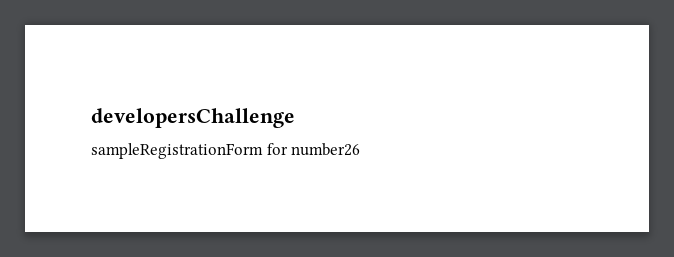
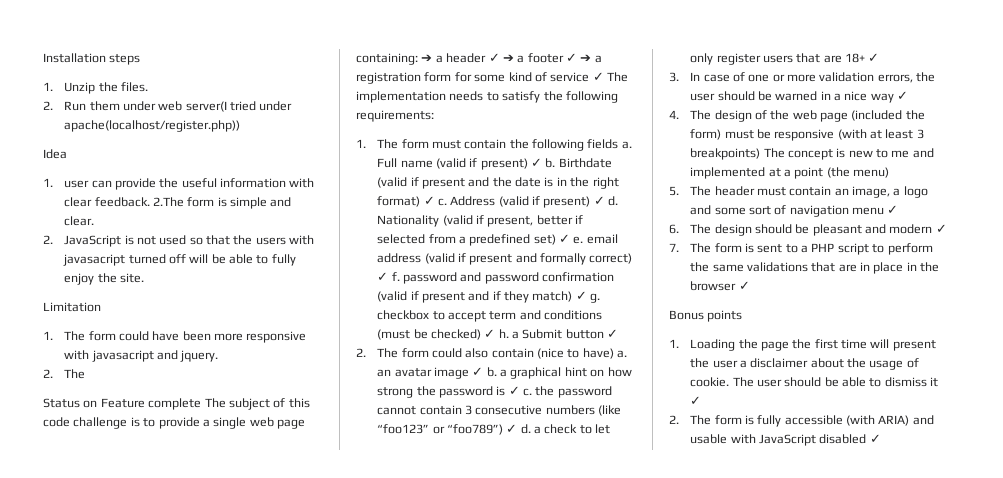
- developersChallenge
- sampleRegistrationForm for number26
+ Installation steps
+ 1. Unzip the files.
+ 2. Run them under web server(I tried under apache(localhost/register.php))
+ Idea
+ 1. user can provide the useful information with clear feedback. 2.The form is simple and clear.
+ 2. JavaScript is not used so that the users with javasacript turned off will be able to fully enjoy the site.
+ Limitation
+ 1. The form could have been more responsive with javasacript and jquery.
+ 2. The
+ Status on Feature complete The subject of this code challenge is to provide a single web page containing: ➔ a header ✓ ➔ a footer ✓ ➔ a registration form for some kind of service ✓ The implementation needs to satisfy the following requirements:
+ 1. The form must contain the following fields a. Full name (valid if present) ✓ b. Birthdate (valid if present and the date is in the right format) ✓ c. Address (valid if present) ✓ d. Nationality (valid if present, better if selected from a predefined set) ✓ e. email address (valid if present and formally correct) ✓ f. password and password confirmation (valid if present and if they match) ✓ g. checkbox to accept term and conditions (must be checked) ✓ h. a Submit button ✓
+ 2. The form could also contain (nice to have) a. an avatar image ✓ b. a graphical hint on how strong the password is ✓ c. the password cannot contain 3 consecutive numbers (like “foo123” or “foo789”) ✓ d. a check to let only register users that are 18+ ✓
+ 3. In case of one or more validation errors, the user should be warned in a nice way ✓
+ 4. The design of the web page (included the form) must be responsive (with at least 3 breakpoints) The concept is new to me and implemented at a point (the menu)
+ 5. The header must contain an image, a logo and some sort of navigation menu ✓
+ 6. The design should be pleasant and modern ✓
+ 7. The form is sent to a PHP script to perform the same validations that are in place in the browser ✓
+ Bonus points
+ 1. Loading the page the first time will present the user a disclaimer about the usage of cookie. The user should be able to dismiss it ✓
+ 2. The form is fully accessible (with ARIA) and usable with JavaScript disabled ✓

